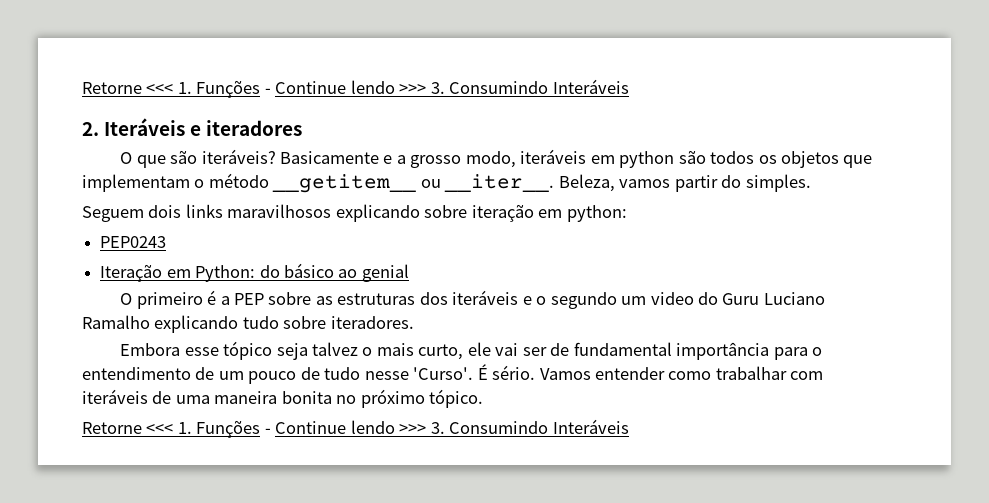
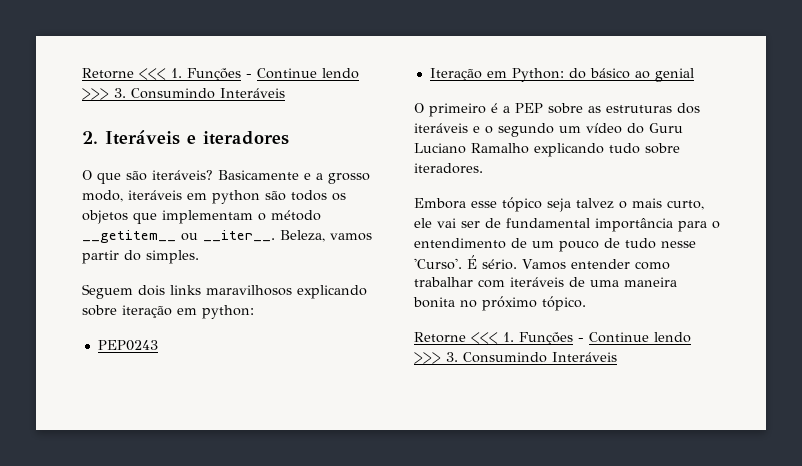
- O primeiro é a PEP sobre as estruturas dos iteráveis e o segundo um video do Guru Luciano Ramalho explicando tudo sobre iteradores.
+ O primeiro é a PEP sobre as estruturas dos iteráveis e o segundo um vídeo do Guru Luciano Ramalho explicando tudo sobre iteradores.

